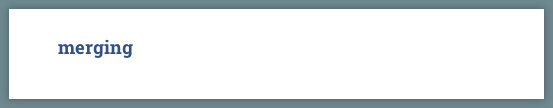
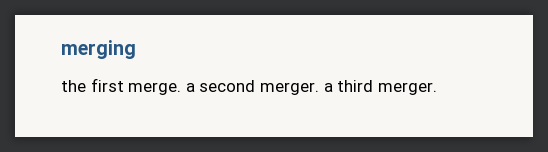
+ the first merge. a second merger. a third merger.

